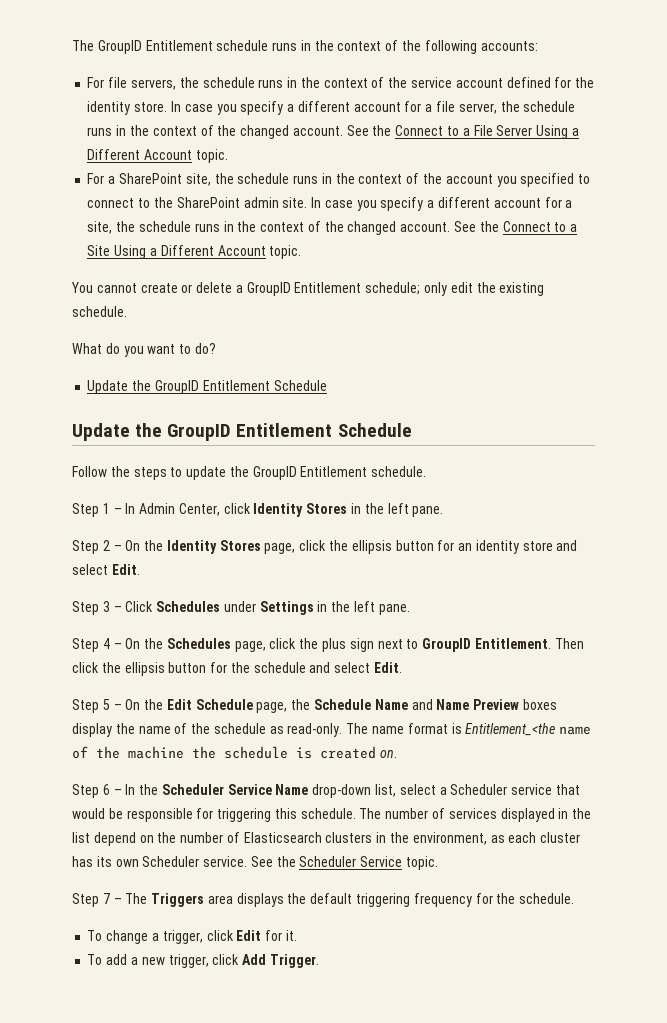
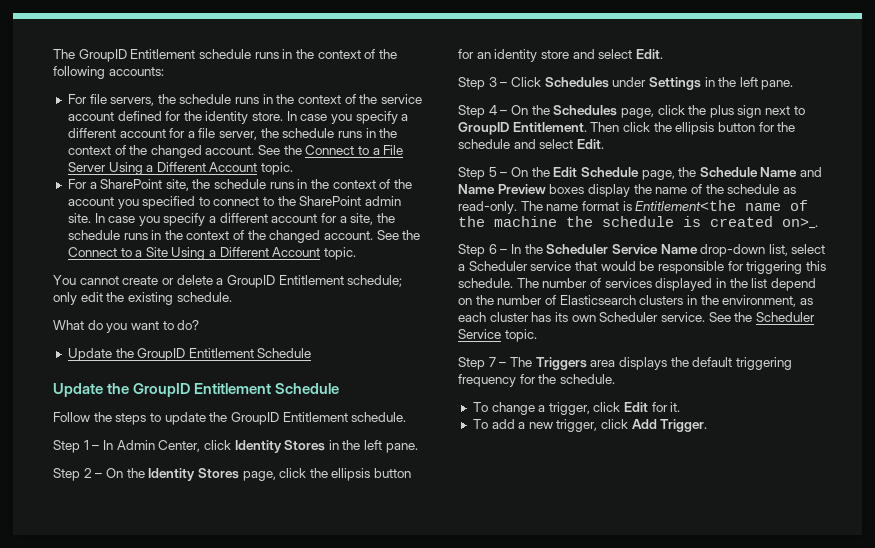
- The name format is Entitlement_<the name of the machine the schedule is created on.
+ The name format is Entitlement<the name of the machine the schedule is created on>_.

